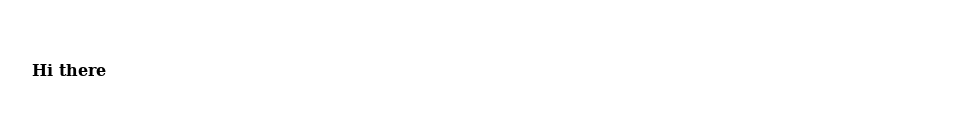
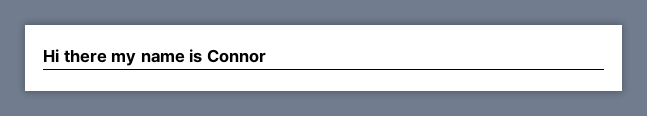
- Hi there
+ Hi there my name is Connor

